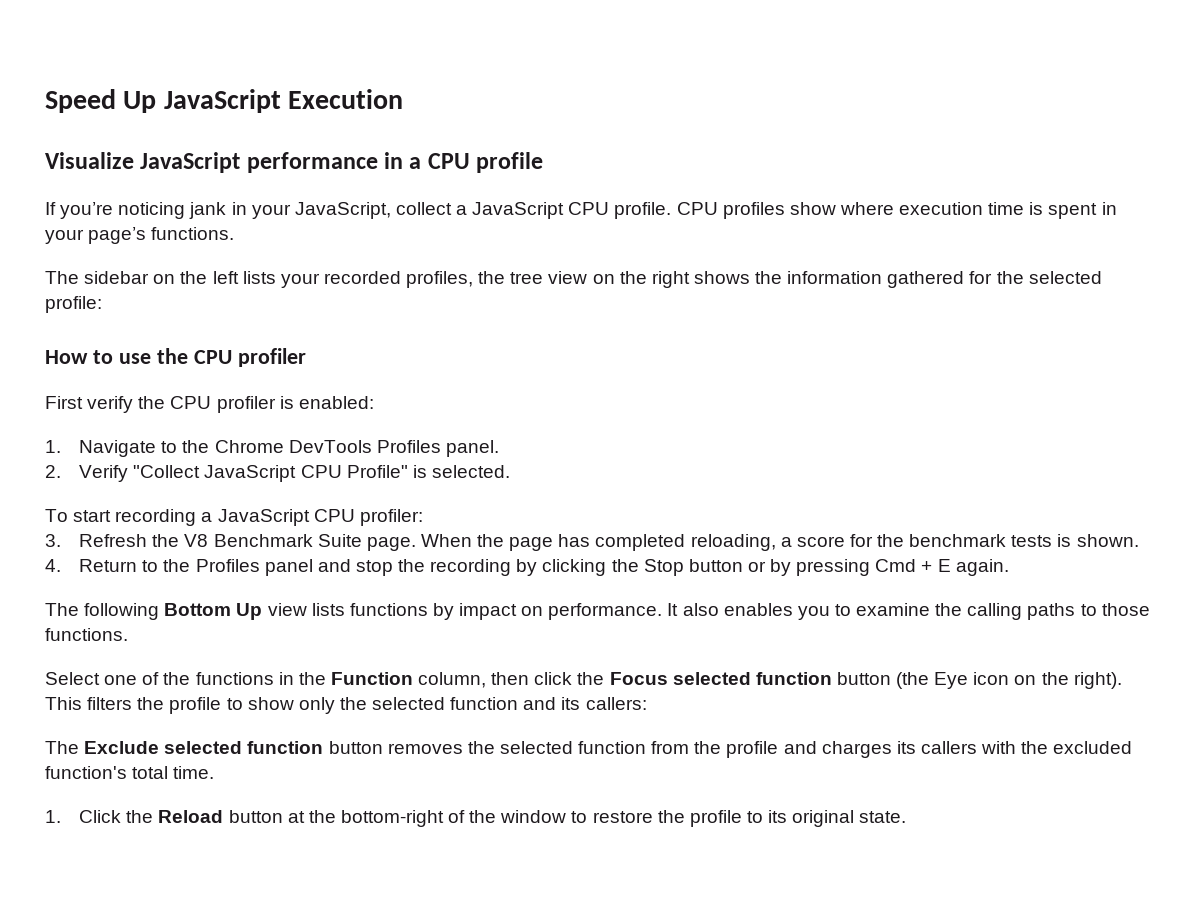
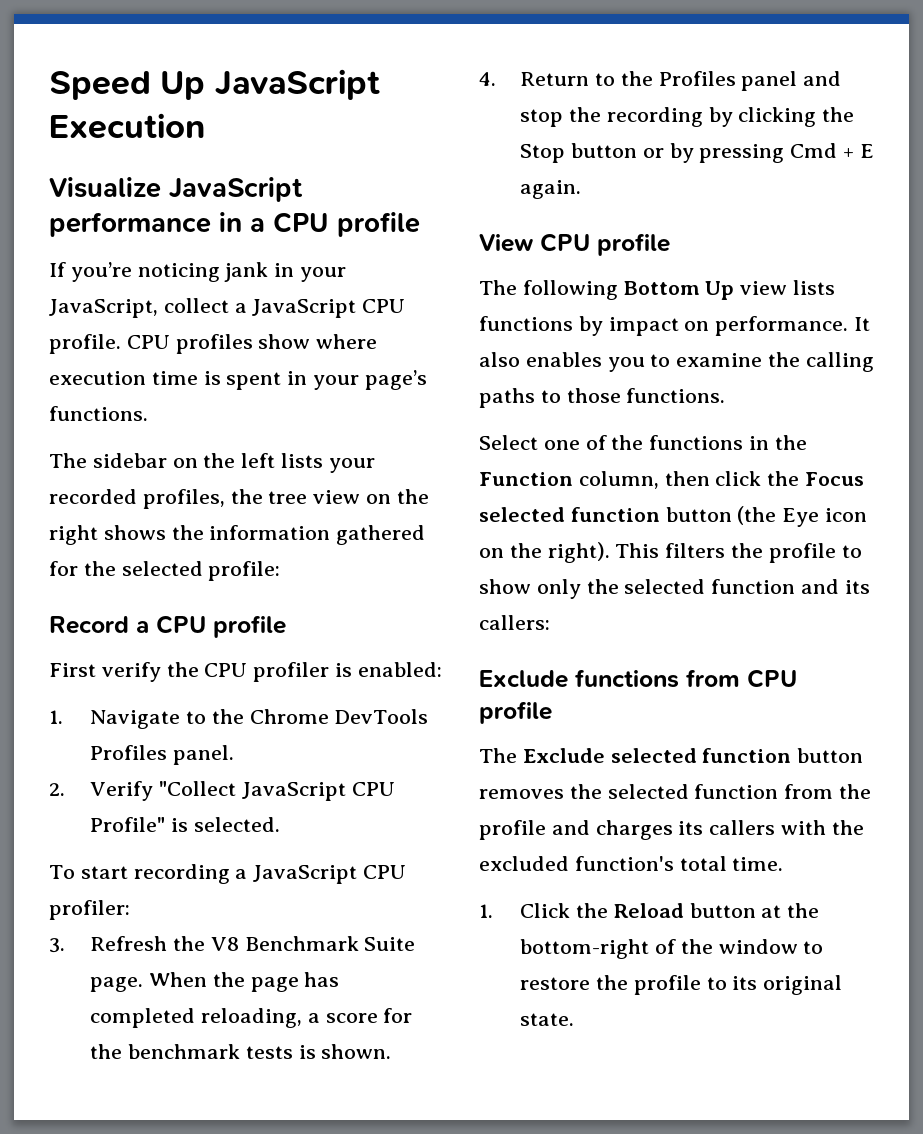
- How to use the CPU profiler
+ Record a CPU profile
+ View CPU profile
+ Exclude functions from CPU profile

